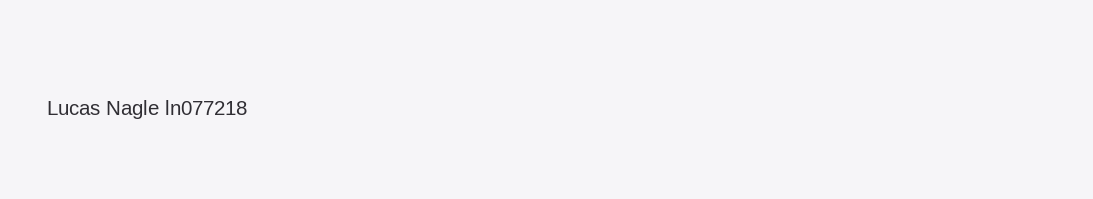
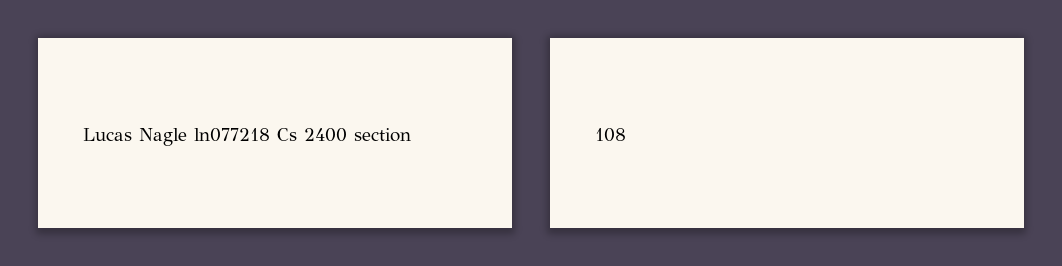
- Lucas Nagle ln077218
+ Lucas Nagle ln077218 Cs 2400 section 108

